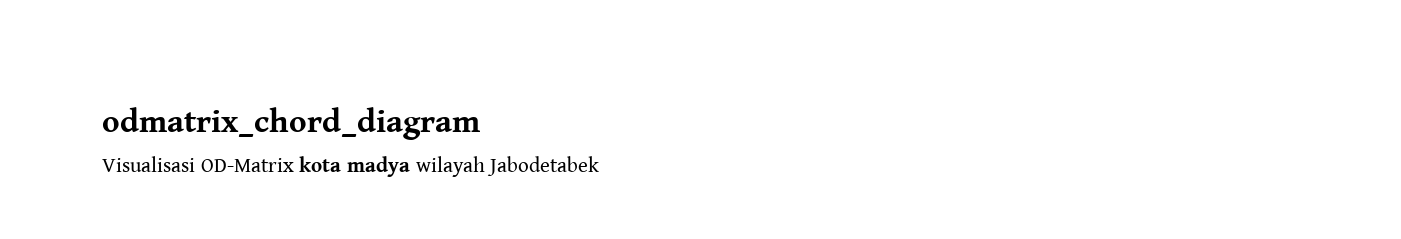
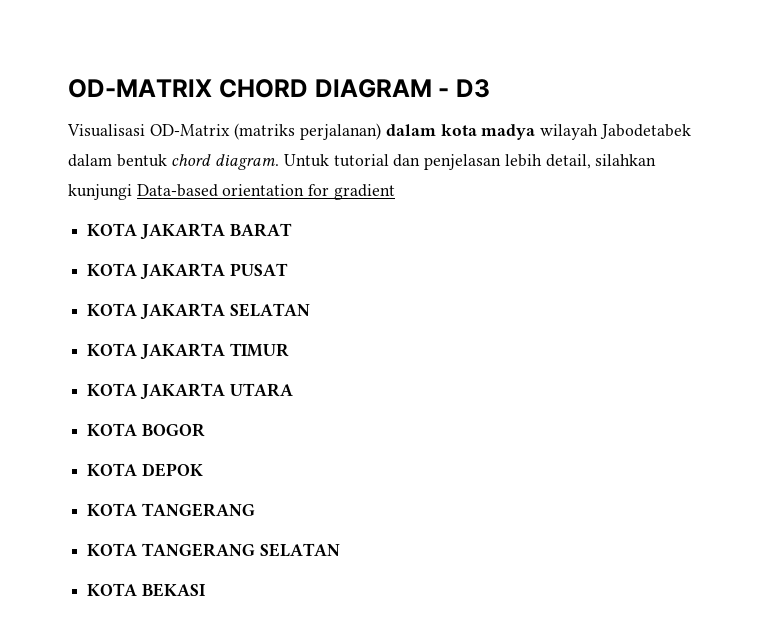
- odmatrix_chord_diagram
+ OD-MATRIX CHORD DIAGRAM - D3
- Visualisasi OD-Matrix kota madya wilayah Jabodetabek
+ Visualisasi OD-Matrix (matriks perjalanan) dalam kota madya wilayah Jabodetabek dalam bentuk chord diagram. Untuk tutorial dan penjelasan lebih detail, silahkan kunjungi Data-based orientation for gradient
+ KOTA JAKARTA BARAT
+ KOTA JAKARTA PUSAT
+ KOTA JAKARTA SELATAN
+ KOTA JAKARTA TIMUR
+ KOTA JAKARTA UTARA
+ KOTA BOGOR
+ KOTA DEPOK
+ KOTA TANGERANG
+ KOTA TANGERANG SELATAN
+ KOTA BEKASI

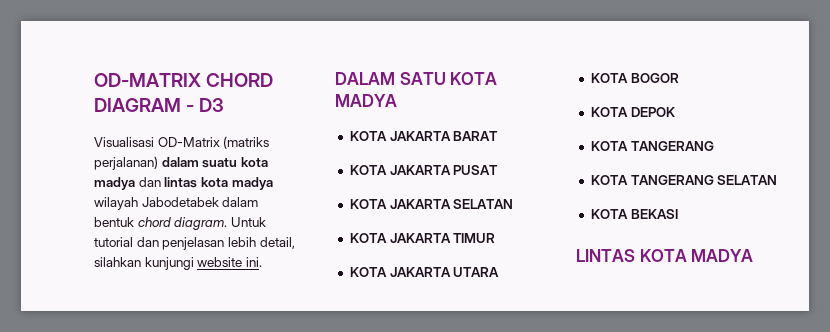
- Visualisasi OD-Matrix (matriks perjalanan) dalam kota madya wilayah Jabodetabek dalam bentuk chord diagram.
+ Visualisasi OD-Matrix (matriks perjalanan) dalam suatu kota madya dan lintas kota madya wilayah Jabodetabek dalam bentuk chord diagram.
- Untuk tutorial dan penjelasan lebih detail, silahkan kunjungi Data-based orientation for gradient
+ Untuk tutorial dan penjelasan lebih detail, silahkan kunjungi website ini.
+ DALAM SATU KOTA MADYA
+ LINTAS KOTA MADYA

